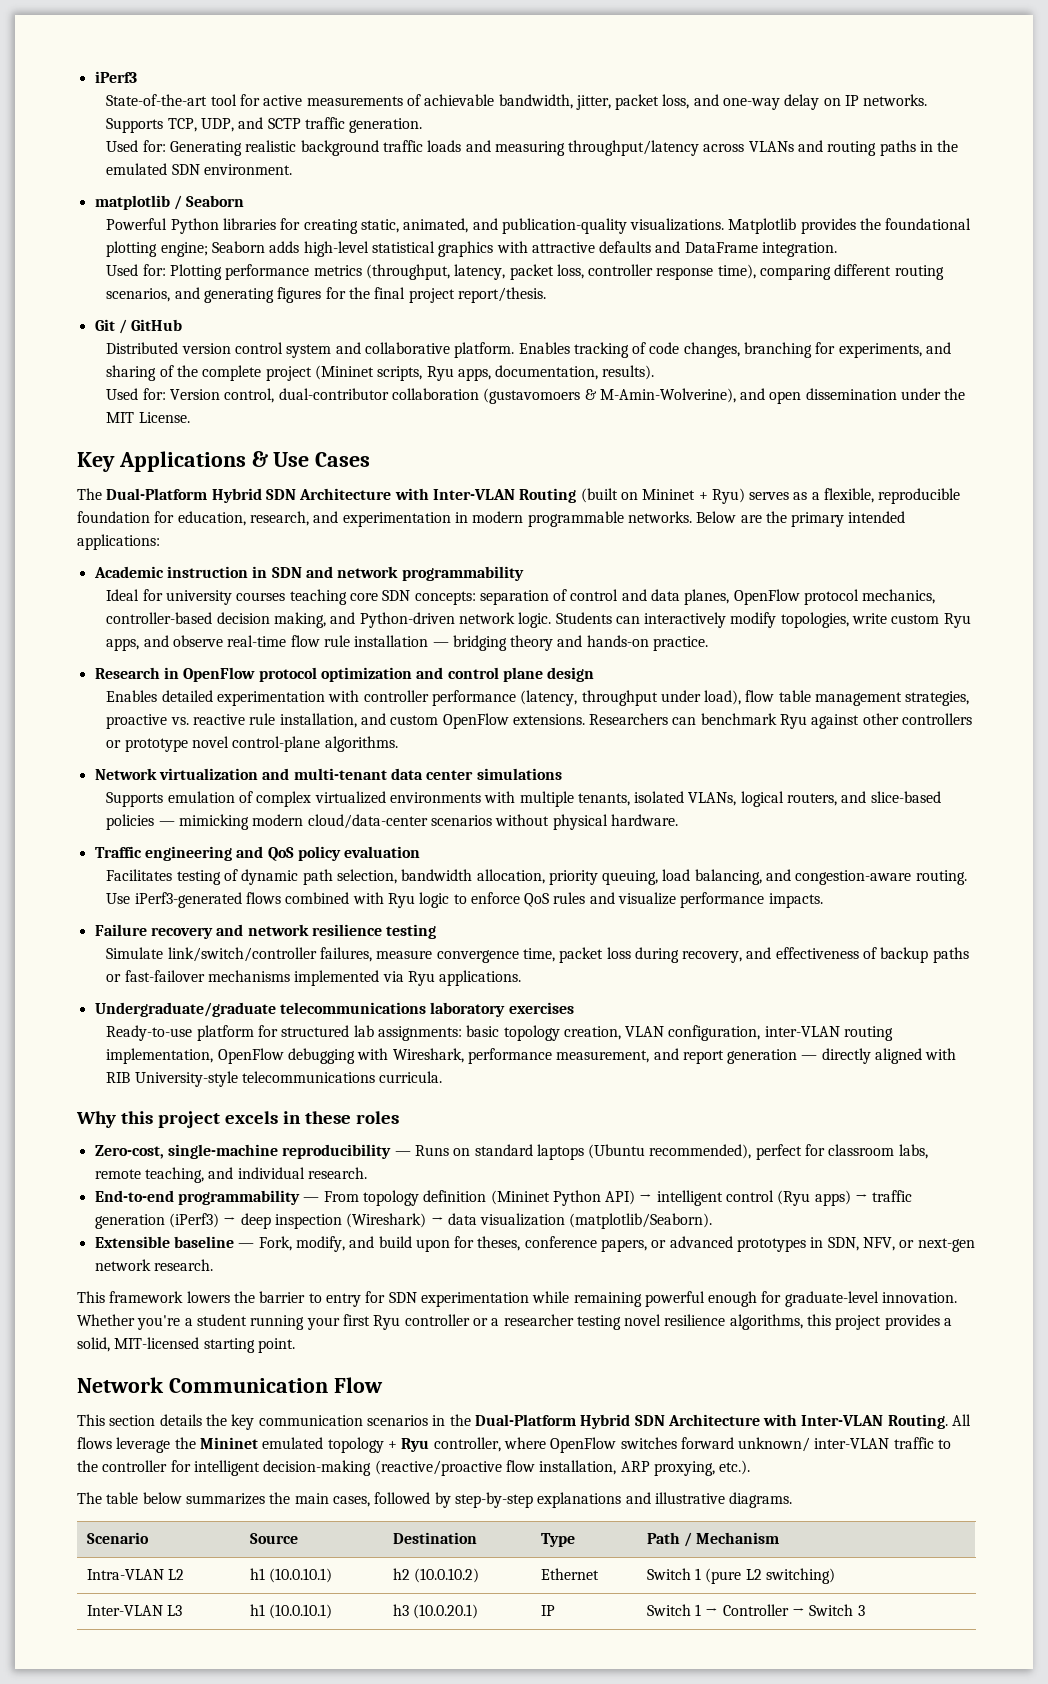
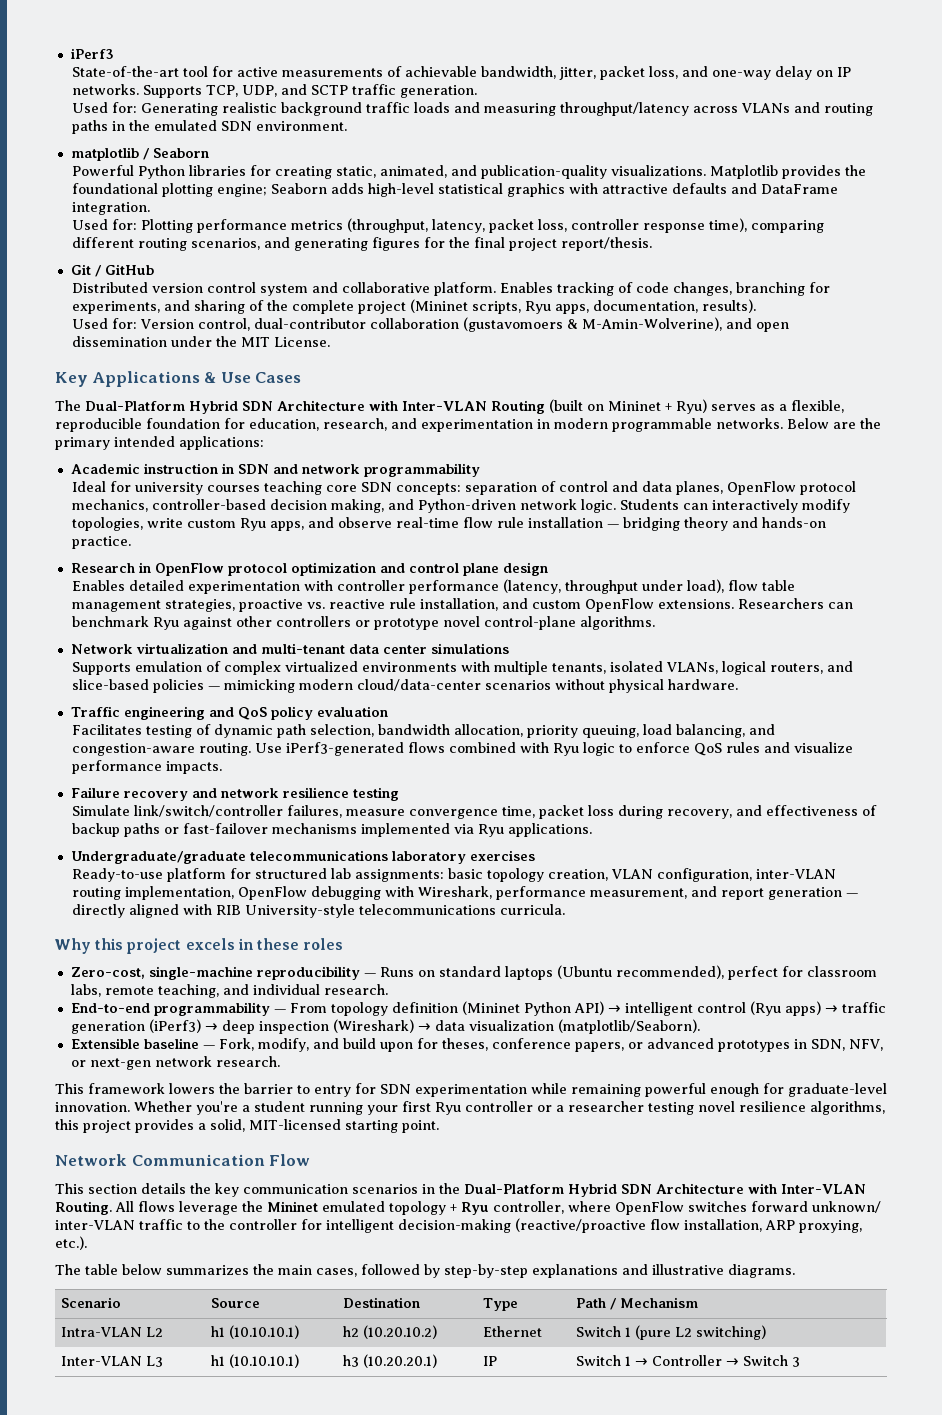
- Intra-VLAN L2 | h1 (10.0.10.1) | h2 (10.0.10.2) | Ethernet | Switch 1 (pure L2 switching)
+ Intra-VLAN L2 | h1 (10.10.10.1) | h2 (10.20.10.2) | Ethernet | Switch 1 (pure L2 switching)
- Inter-VLAN L3 | h1 (10.0.10.1) | h3 (10.0.20.1) | IP | Switch 1 → Controller → Switch 3
+ Inter-VLAN L3 | h1 (10.10.10.1) | h3 (10.20.20.1) | IP | Switch 1 → Controller → Switch 3

